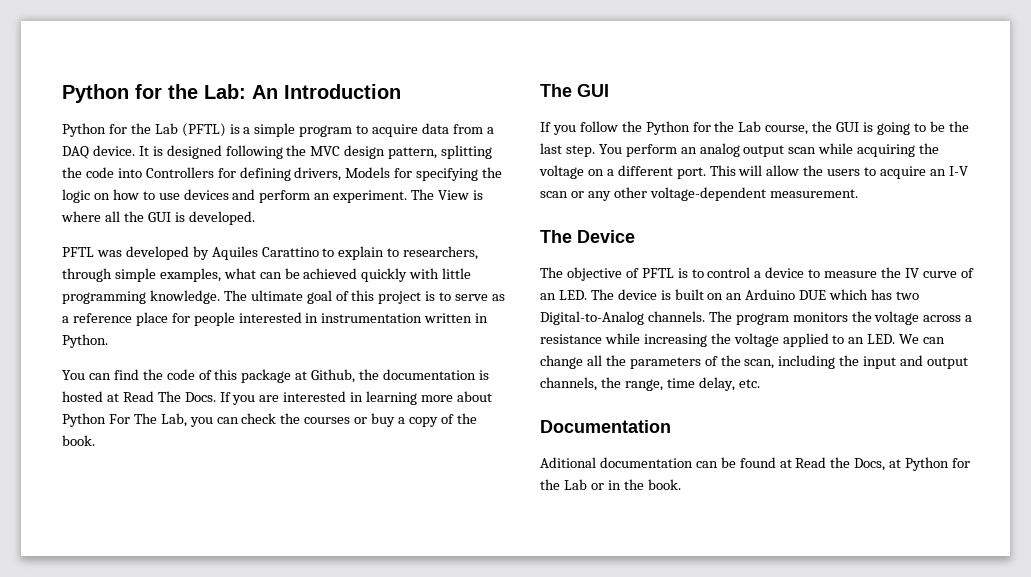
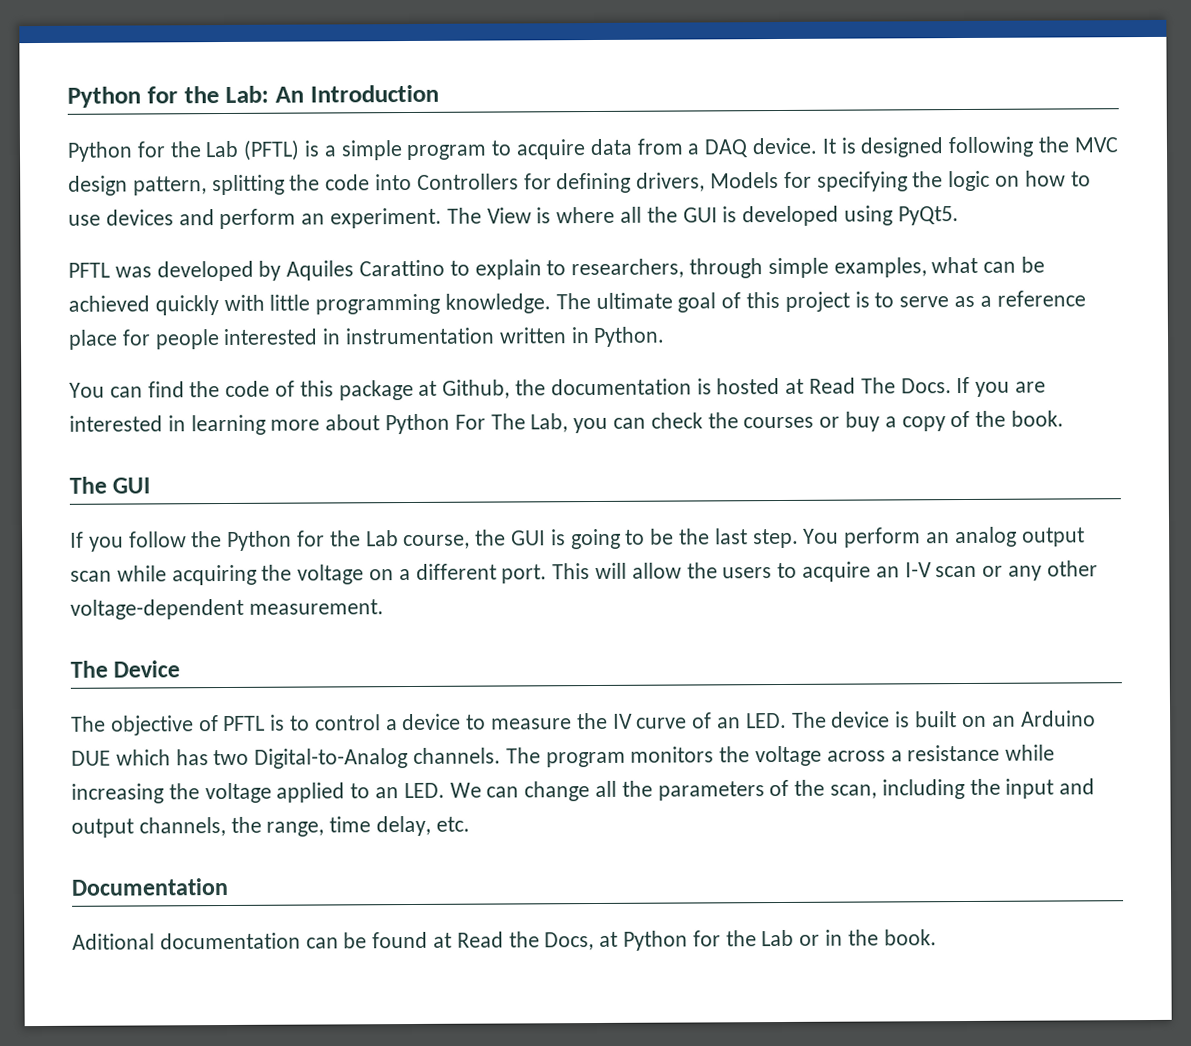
- The View is where all the GUI is developed.
+ The View is where all the GUI is developed using PyQt5.

